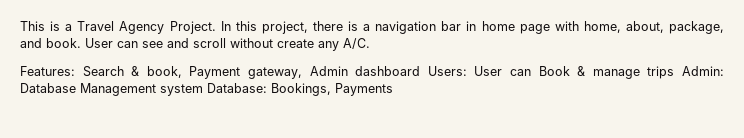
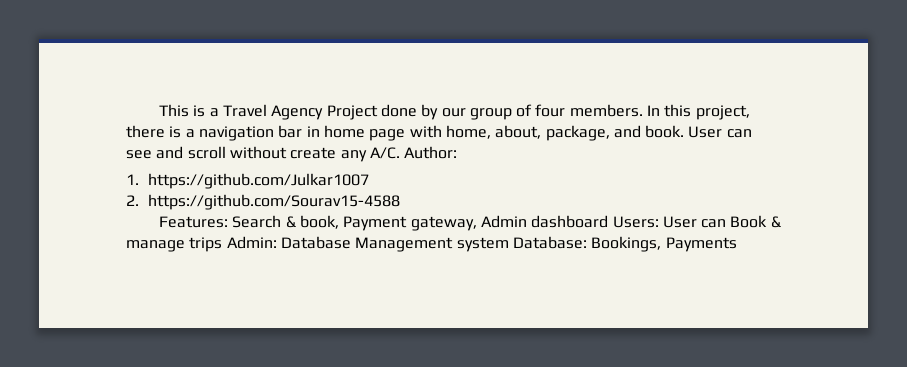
- This is a Travel Agency Project.
+ This is a Travel Agency Project done by our group of four members.
- User can see and scroll without create any A/C.
+ User can see and scroll without create any A/C. Author:
+ 1. https://github.com/Julkar1007
+ 2. https://github.com/Sourav15-4588

